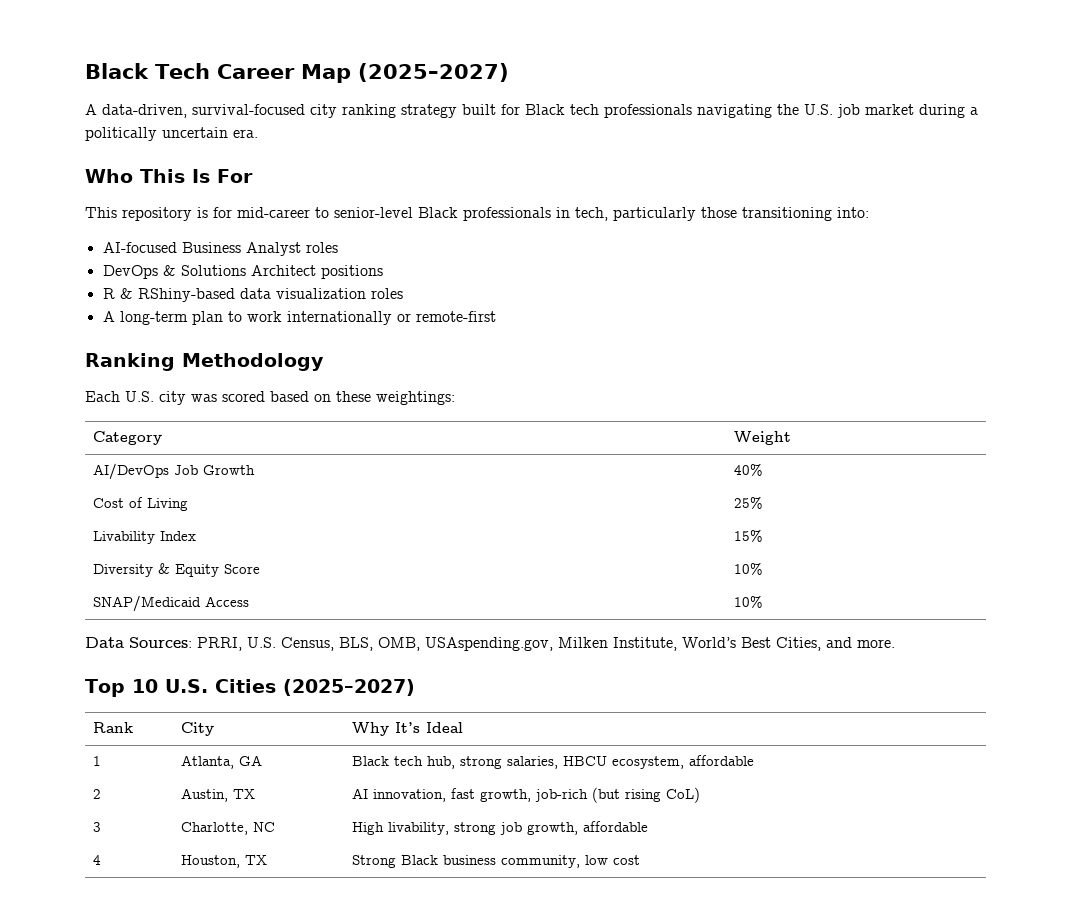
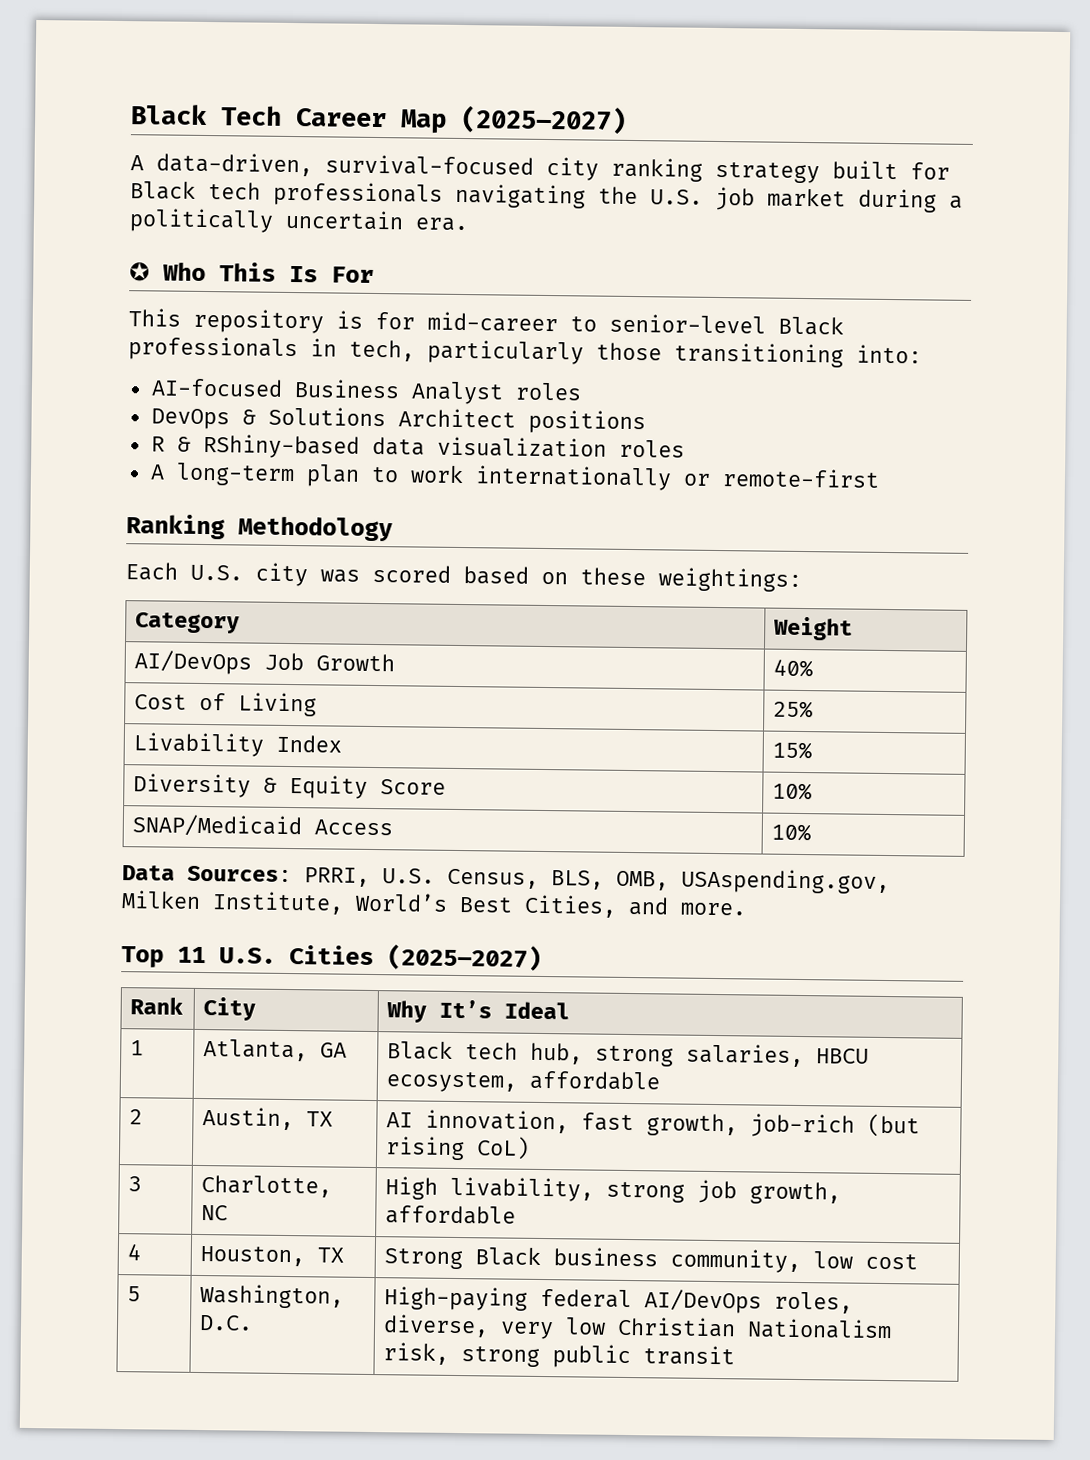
- Who This Is For
+ ✪ Who This Is For
- Top 10 U.S. Cities (2025–2027)
+ Top 11 U.S. Cities (2025–2027)
+ 5 | Washington, D.C. | High-paying federal AI/DevOps roles, diverse, very low Christian Nationalism risk, strong public transit

